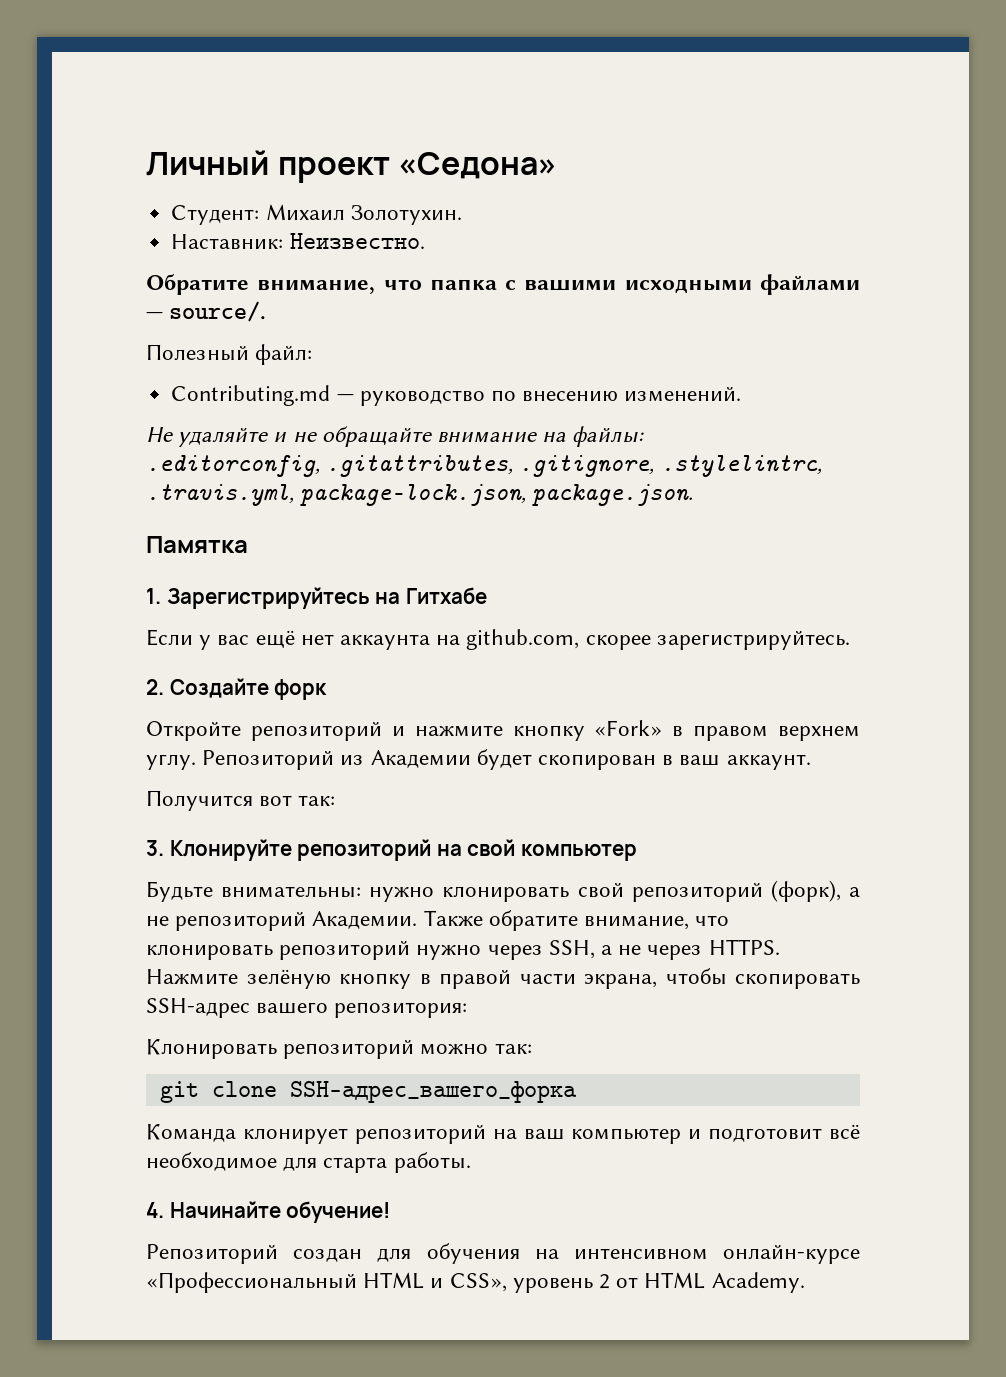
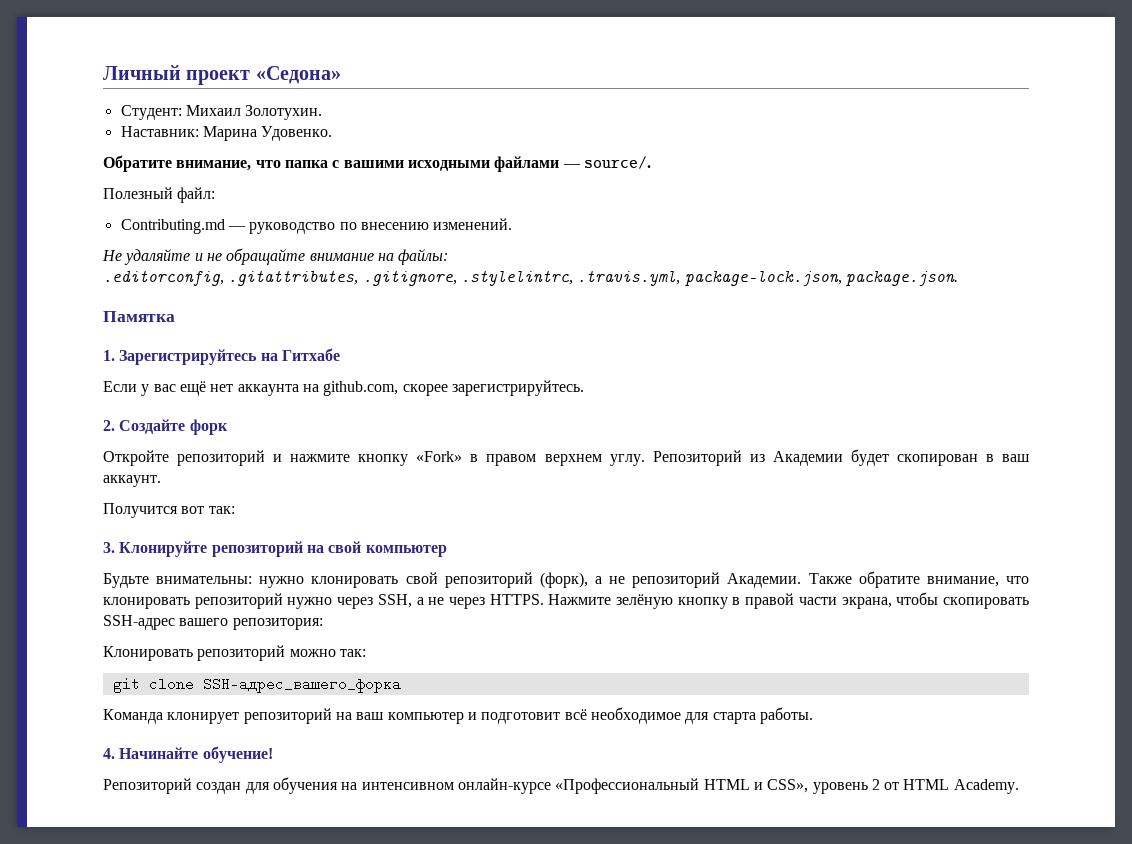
- Наставник: Неизвестно.
+ Наставник: Марина Удовенко.

